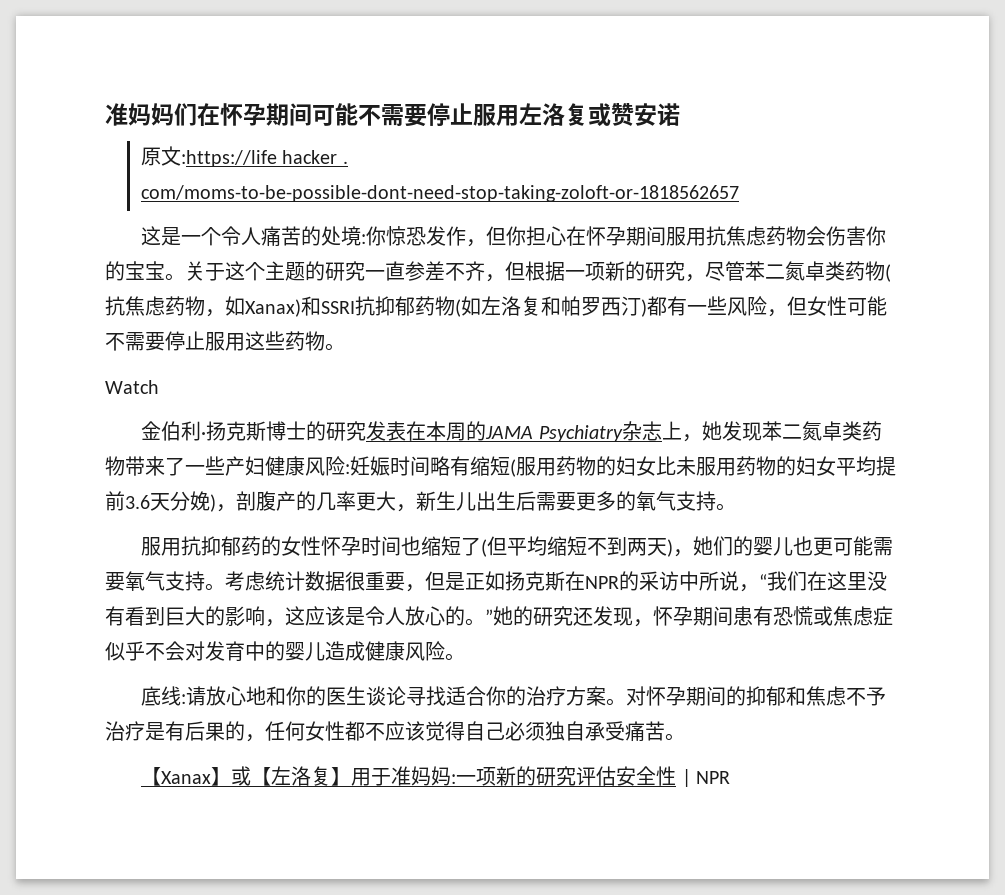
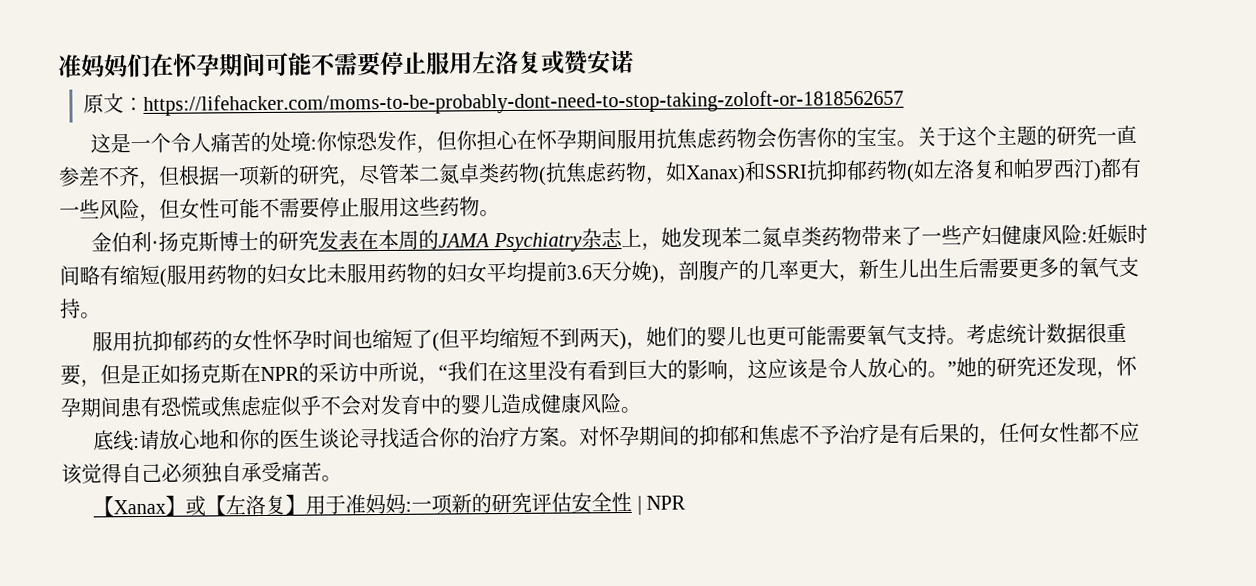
- 原文:https://life hacker . com/moms-to-be-possible-dont-need-stop-taking-zoloft-or-1818562657
+ 原文：https://lifehacker.com/moms-to-be-probably-dont-need-to-stop-taking-zoloft-or-1818562657
- Watch

